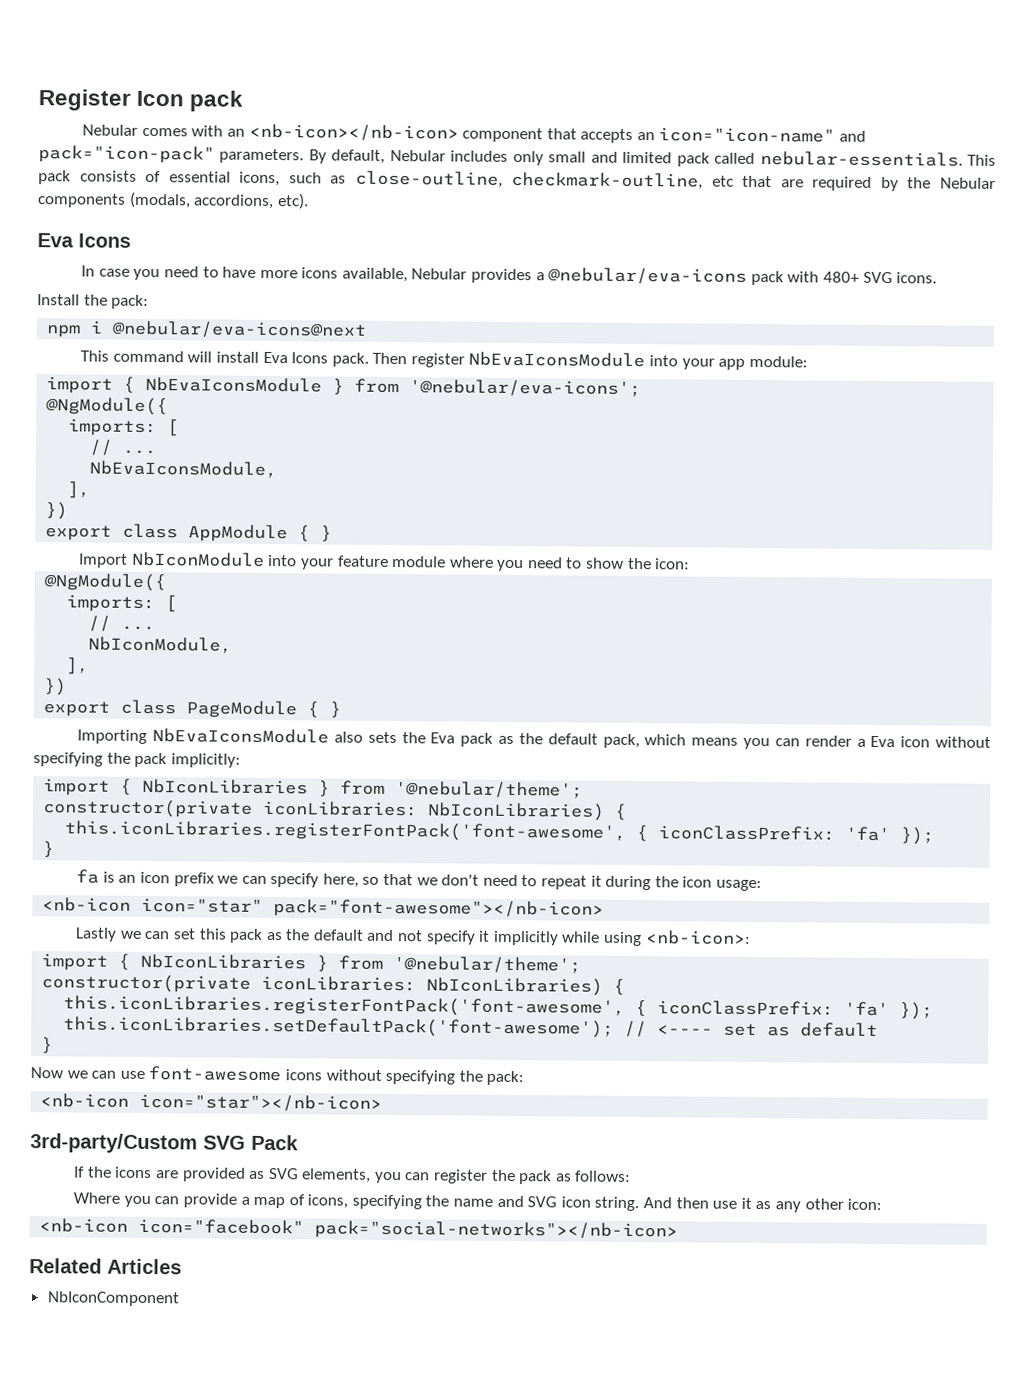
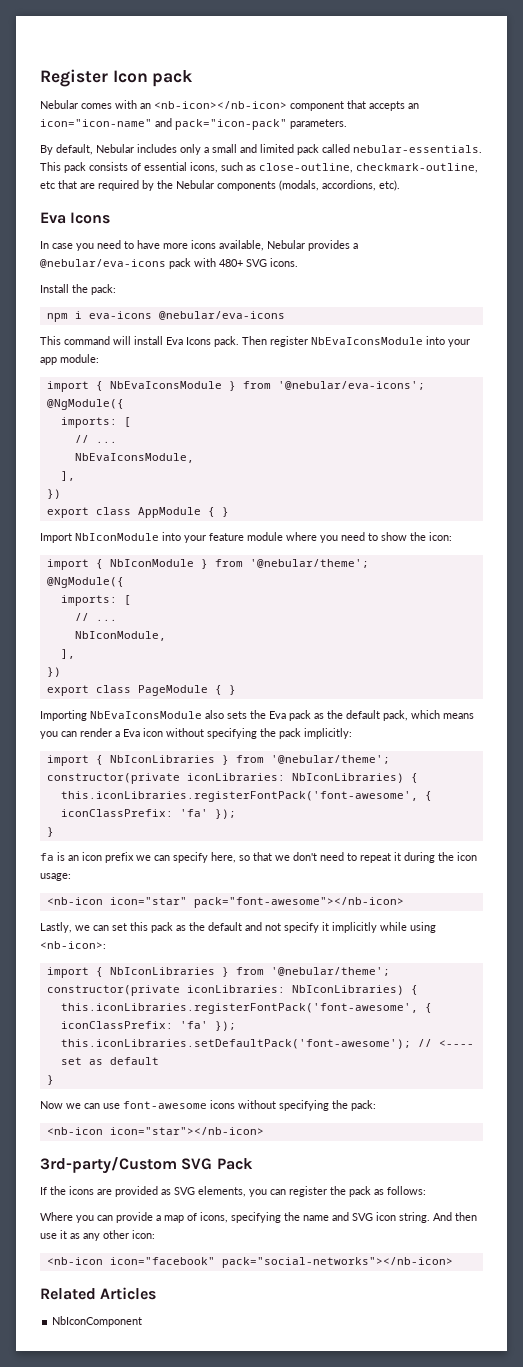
- Nebular comes with an <nb-icon></nb-icon> component that accepts an icon="icon-name" and pack="icon-pack" parameters. By default, Nebular includes only small and limited pack called nebular-essentials.
+ Nebular comes with an <nb-icon></nb-icon> component that accepts an icon="icon-name" and pack="icon-pack" parameters.
+ By default, Nebular includes only a small and limited pack called nebular-essentials.
- npm i @nebular/eva-icons@next
+ npm i eva-icons @nebular/eva-icons
+ import { NbIconModule } from '@nebular/theme';
- Lastly we can set this pack as the default and not specify it implicitly while using <nb-icon>:
+ Lastly, we can set this pack as the default and not specify it implicitly while using <nb-icon>:

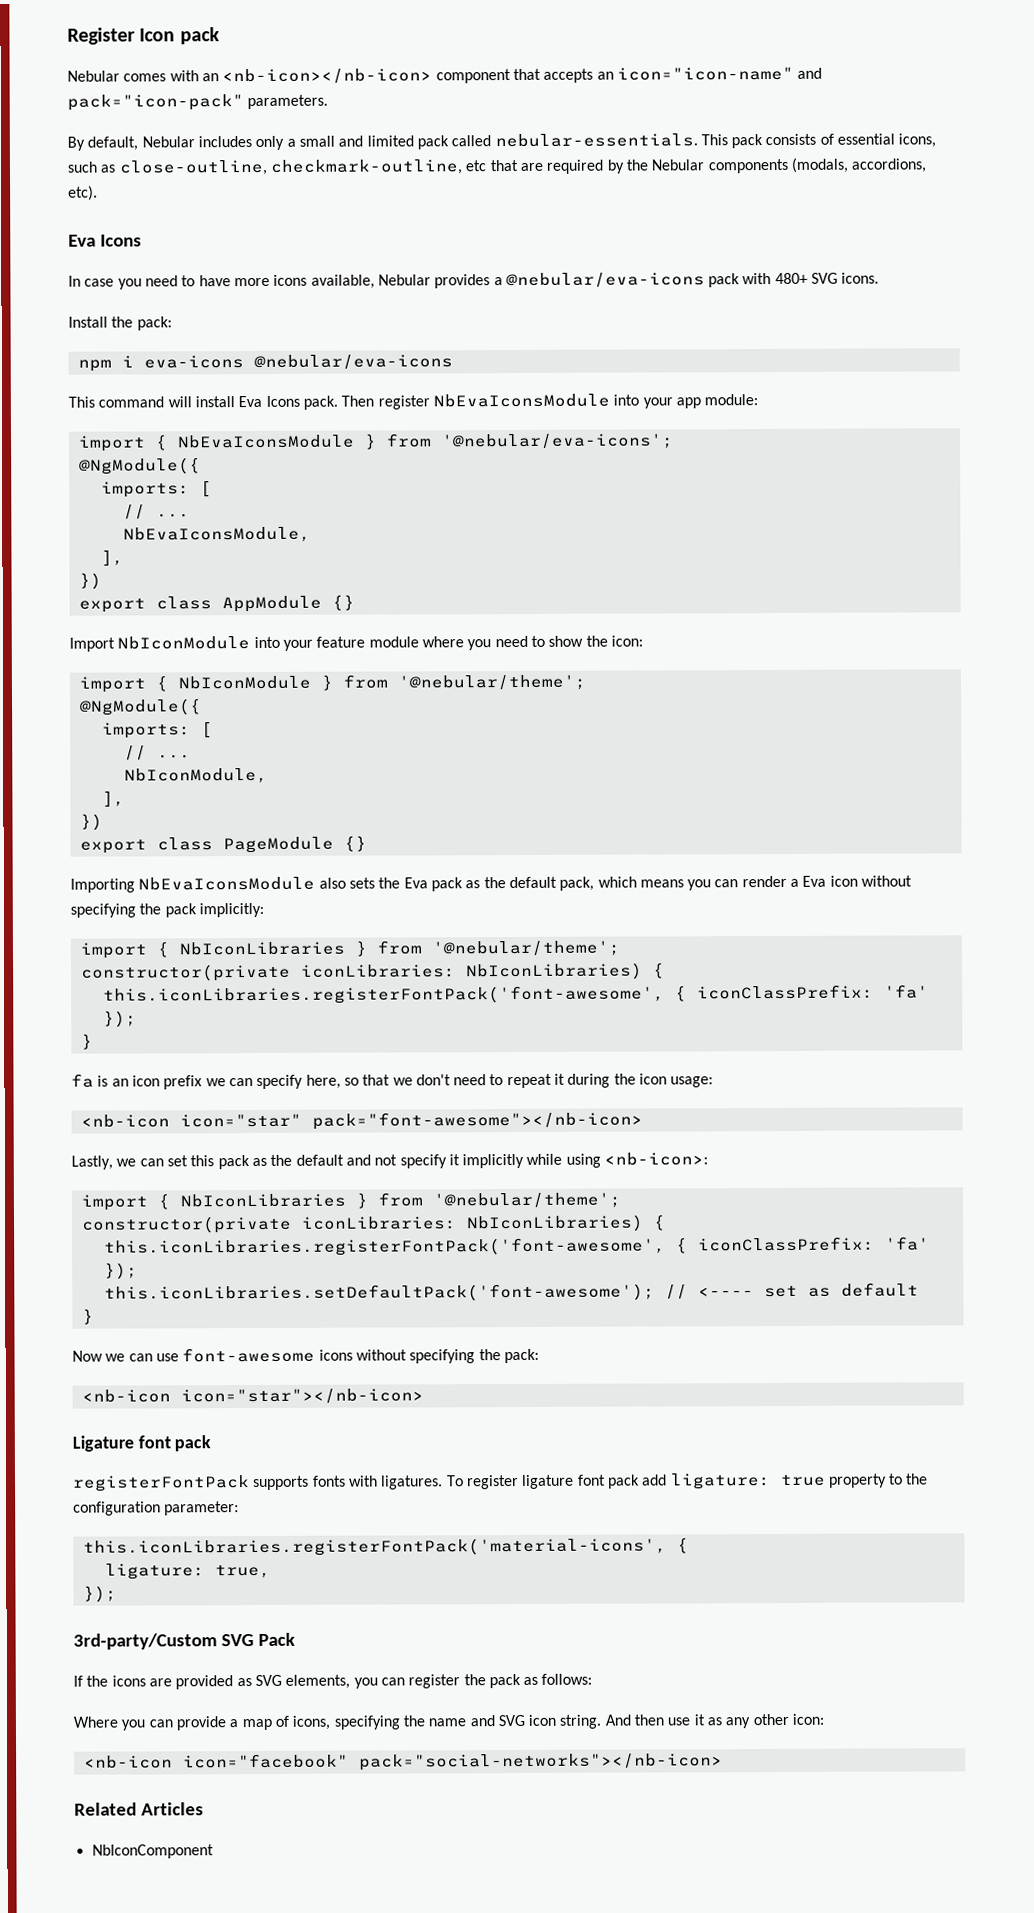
- export class AppModule { }
+ export class AppModule {}
- export class PageModule { }
+ export class PageModule {}
+ Ligature font pack
+ registerFontPack supports fonts with ligatures. To register ligature font pack add ligature: true property to the configuration parameter:
+ this.iconLibraries.registerFontPack('material-icons', {
+ ligature: true,
+ });

